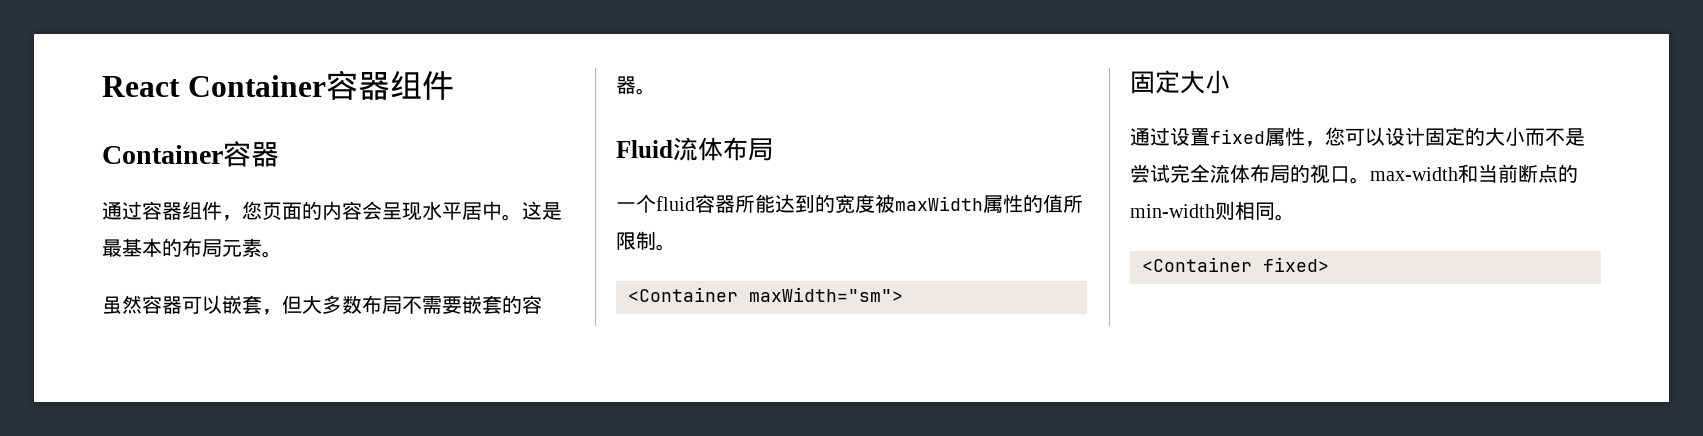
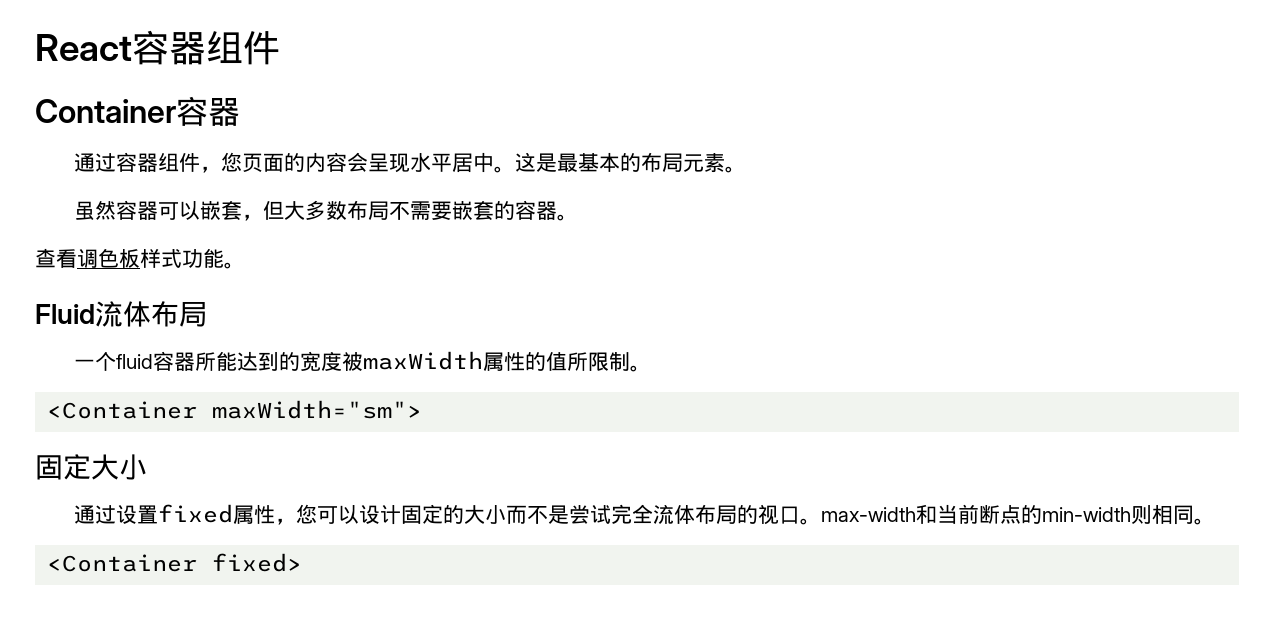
- React Container容器组件
+ React容器组件
+ 查看调色板样式功能。

